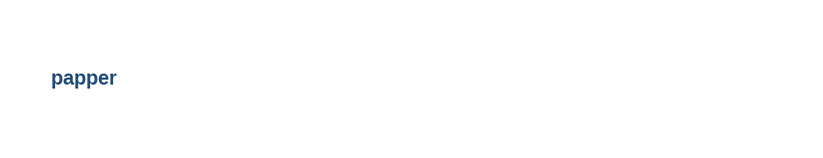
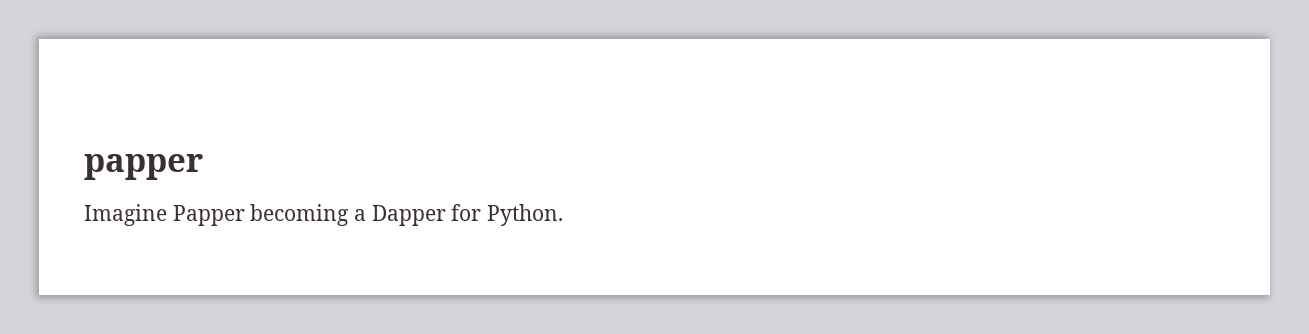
+ Imagine Papper becoming a Dapper for Python.

